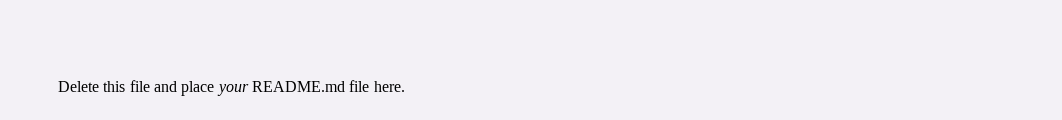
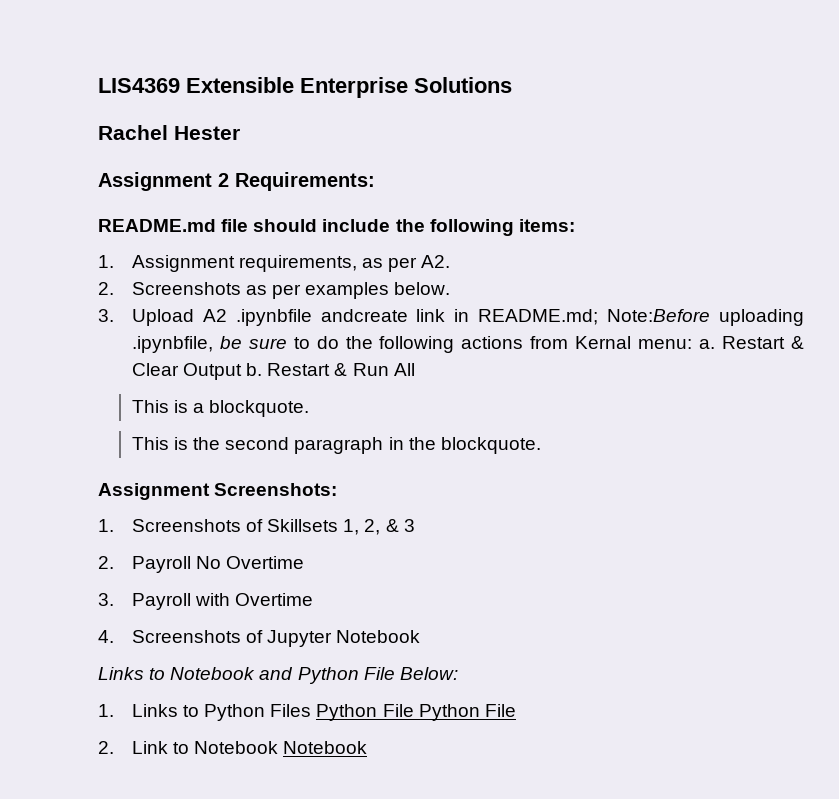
- Delete this file and place your README.md file here.
+ LIS4369 Extensible Enterprise Solutions
+ Rachel Hester
+ Assignment 2 Requirements:
+ README.md file should include the following items:
+ 1. Assignment requirements, as per A2.
+ 2. Screenshots as per examples below.
+ 3. Upload A2 .ipynbfile andcreate link in README.md; Note:Before uploading .ipynbfile, be sure to do the following actions from Kernal menu: a. Restart & Clear Output b. Restart & Run All
+ This is a blockquote.
+ This is the second paragraph in the blockquote.
+ Assignment Screenshots:
+ 1. Screenshots of Skillsets 1, 2, & 3
+ 2. Payroll No Overtime
+ 3. Payroll with Overtime
+ 4. Screenshots of Jupyter Notebook
+ Links to Notebook and Python File Below:
+ 1. Links to Python Files Python File Python File
+ 2. Link to Notebook Notebook

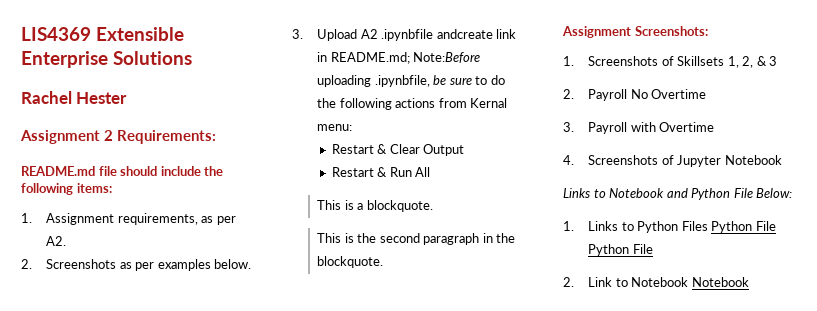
- 3. Upload A2 .ipynbfile andcreate link in README.md; Note:Before uploading .ipynbfile, be sure to do the following actions from Kernal menu: a. Restart & Clear Output b. Restart & Run All
+ 3. Upload A2 .ipynbfile andcreate link in README.md; Note:Before uploading .ipynbfile, be sure to do the following actions from Kernal menu:
+ Restart & Clear Output
+ Restart & Run All

